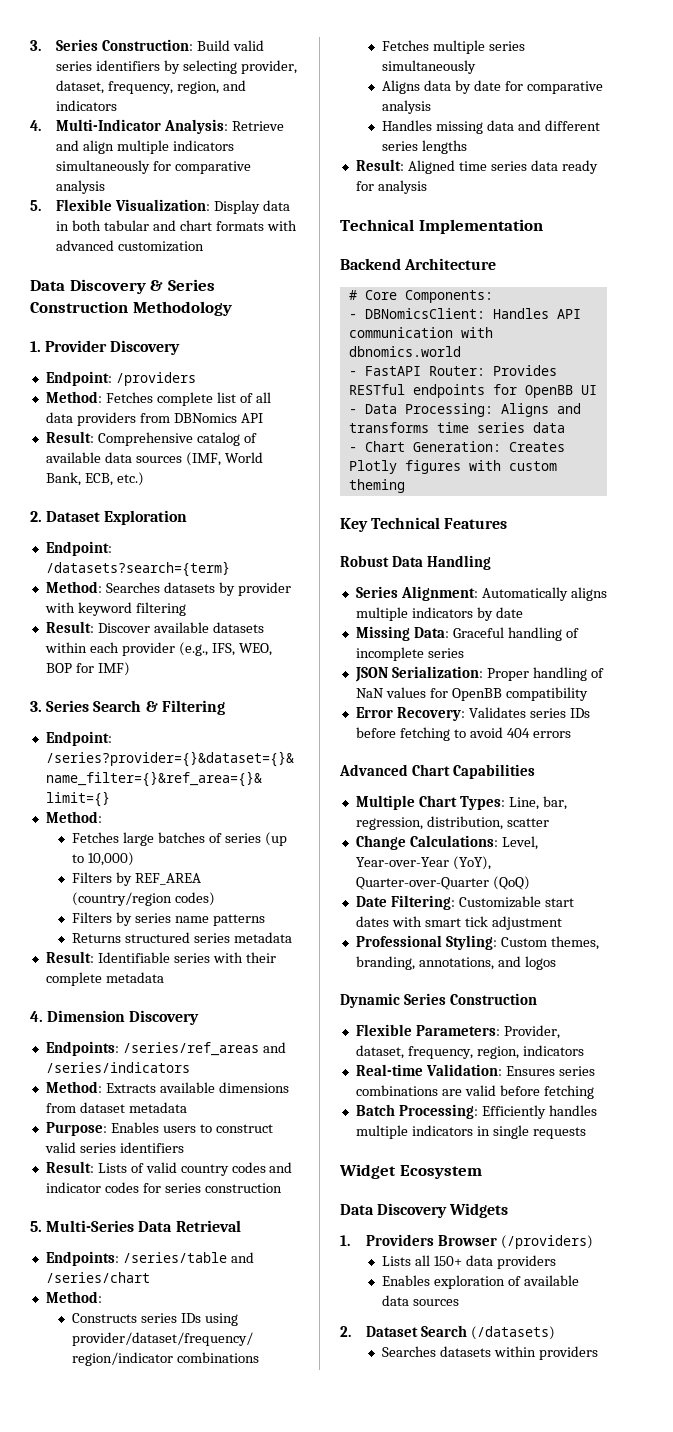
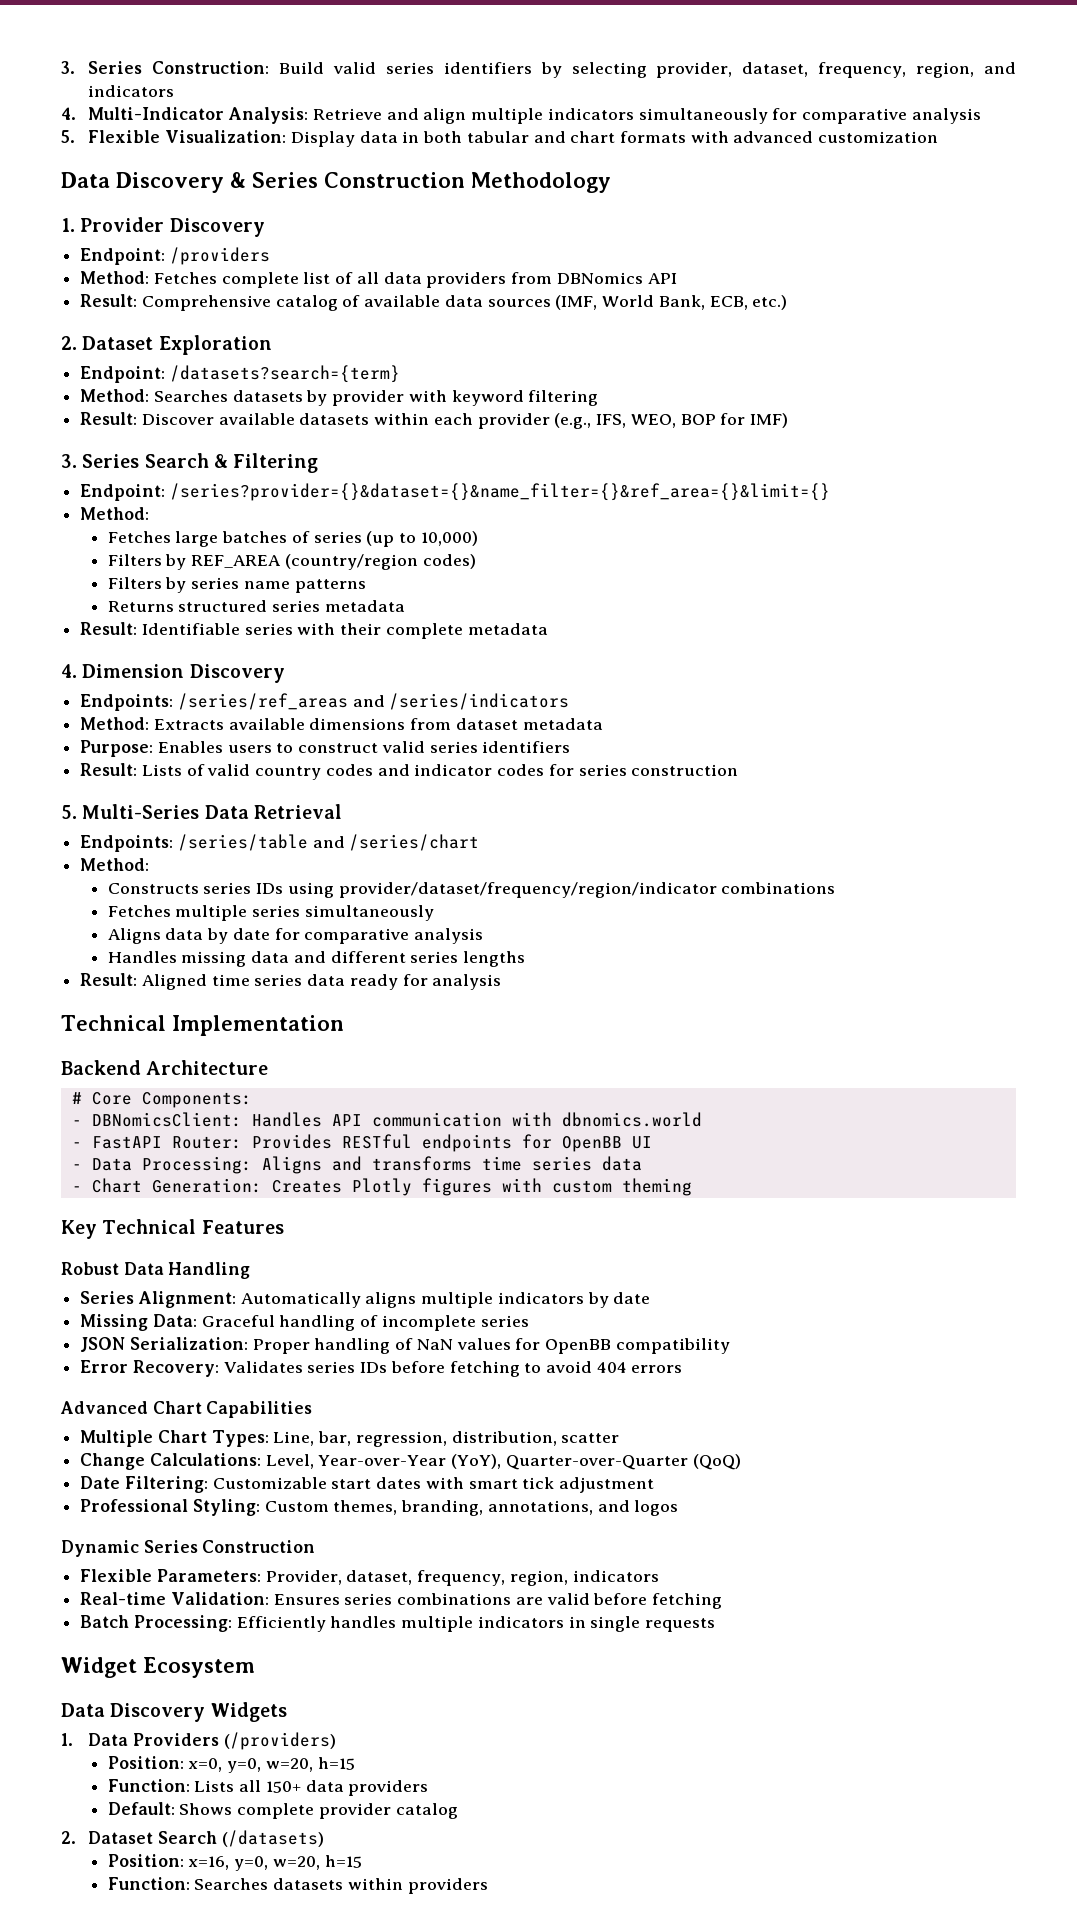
- 1. Providers Browser (/providers)
+ 1. Data Providers (/providers)
- Lists all 150+ data providers
+ Position: x=0, y=0, w=20, h=15
+ Function: Lists all 150+ data providers
- Enables exploration of available data sources
+ Default: Shows complete provider catalog
  2. Dataset Search (/datasets)
- Searches datasets within providers
+ Position: x=16, y=0, w=20, h=15
+ Function: Searches datasets within providers

